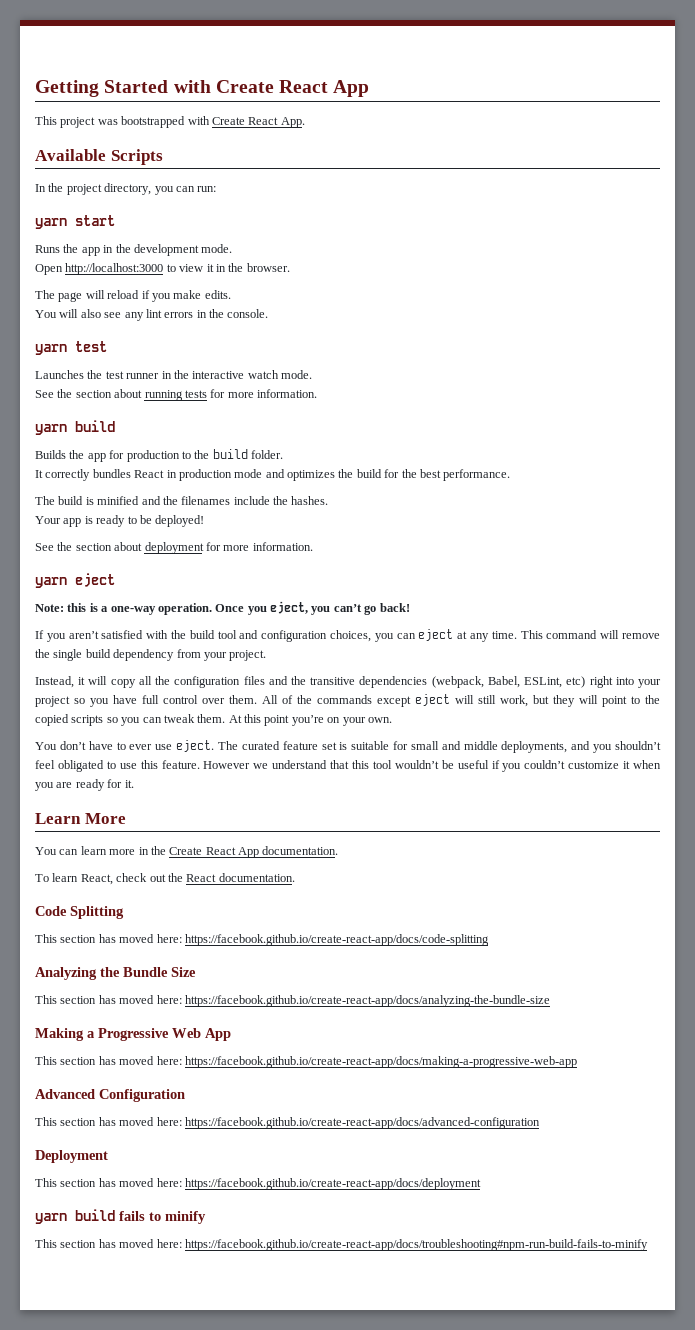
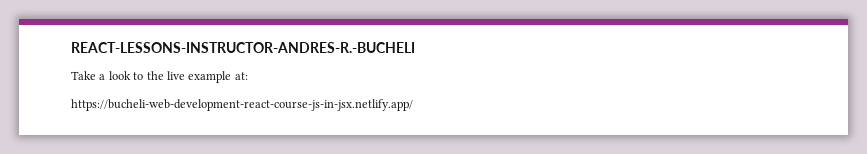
- Getting Started with Create React App
- This project was bootstrapped with Create React App.
- Available Scripts
- In the project directory, you can run:
- yarn start
- Runs the app in the development mode.
- Open http://localhost:3000 to view it in the browser.
- The page will reload if you make edits.
- You will also see any lint errors in the console.
- yarn test
- Launches the test runner in the interactive watch mode.
- See the section about running tests for more information.
- yarn build
- Builds the app for production to the build folder.
- It correctly bundles React in production mode and optimizes the build for the best performance.
- The build is minified and the filenames include the hashes.
- Your app is ready to be deployed!
- See the section about deployment for more information.
- yarn eject
- Note: this is a one-way operation. Once you eject, you can’t go back!
- If you aren’t satisfied with the build tool and configuration choices, you can eject at any time. This command will remove the single build dependency from your project.
- Instead, it will copy all the configuration files and the transitive dependencies (webpack, Babel, ESLint, etc) right into your project so you have full control over them. All of the commands except eject will still work, but they will point to the copied scripts so you can tweak them. At this point you’re on your own.
- You don’t have to ever use eject. The curated feature set is suitable for small and middle deployments, and you shouldn’t feel obligated to use this feature. However we understand that this tool wouldn’t be useful if you couldn’t customize it when you are ready for it.
- Learn More
- You can learn more in the Create React App documentation.
- To learn React, check out the React documentation.
- Code Splitting
- This section has moved here: https://facebook.github.io/create-react-app/docs/code-splitting
- Analyzing the Bundle Size
- This section has moved here: https://facebook.github.io/create-react-app/docs/analyzing-the-bundle-size
- Making a Progressive Web App
- This section has moved here: https://facebook.github.io/create-react-app/docs/making-a-progressive-web-app
- Advanced Configuration
- This section has moved here: https://facebook.github.io/create-react-app/docs/advanced-configuration
- Deployment
- This section has moved here: https://facebook.github.io/create-react-app/docs/deployment
- yarn build fails to minify
- This section has moved here: https://facebook.github.io/create-react-app/docs/troubleshooting#npm-run-build-fails-to-minify
+ REACT-LESSONS-INSTRUCTOR-ANDRES-R.-BUCHELI
+ Take a look to the live example at:
+ https://bucheli-web-development-react-course-js-in-jsx.netlify.app/

